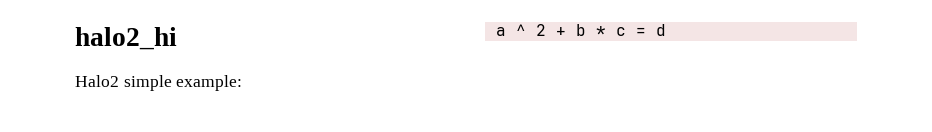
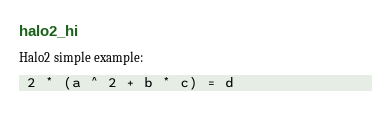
- a ^ 2 + b * c = d
+ 2 * (a ^ 2 + b * c) = d

